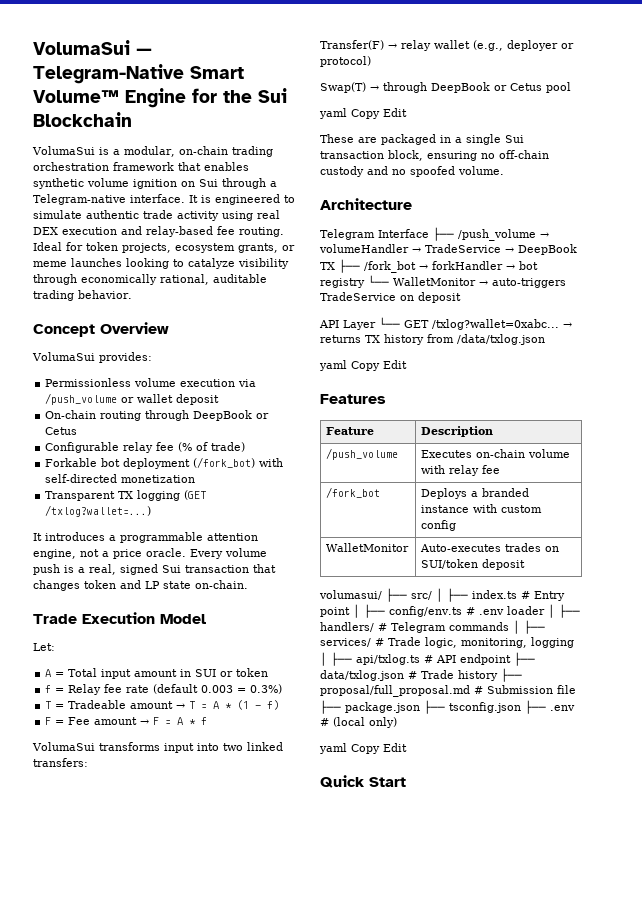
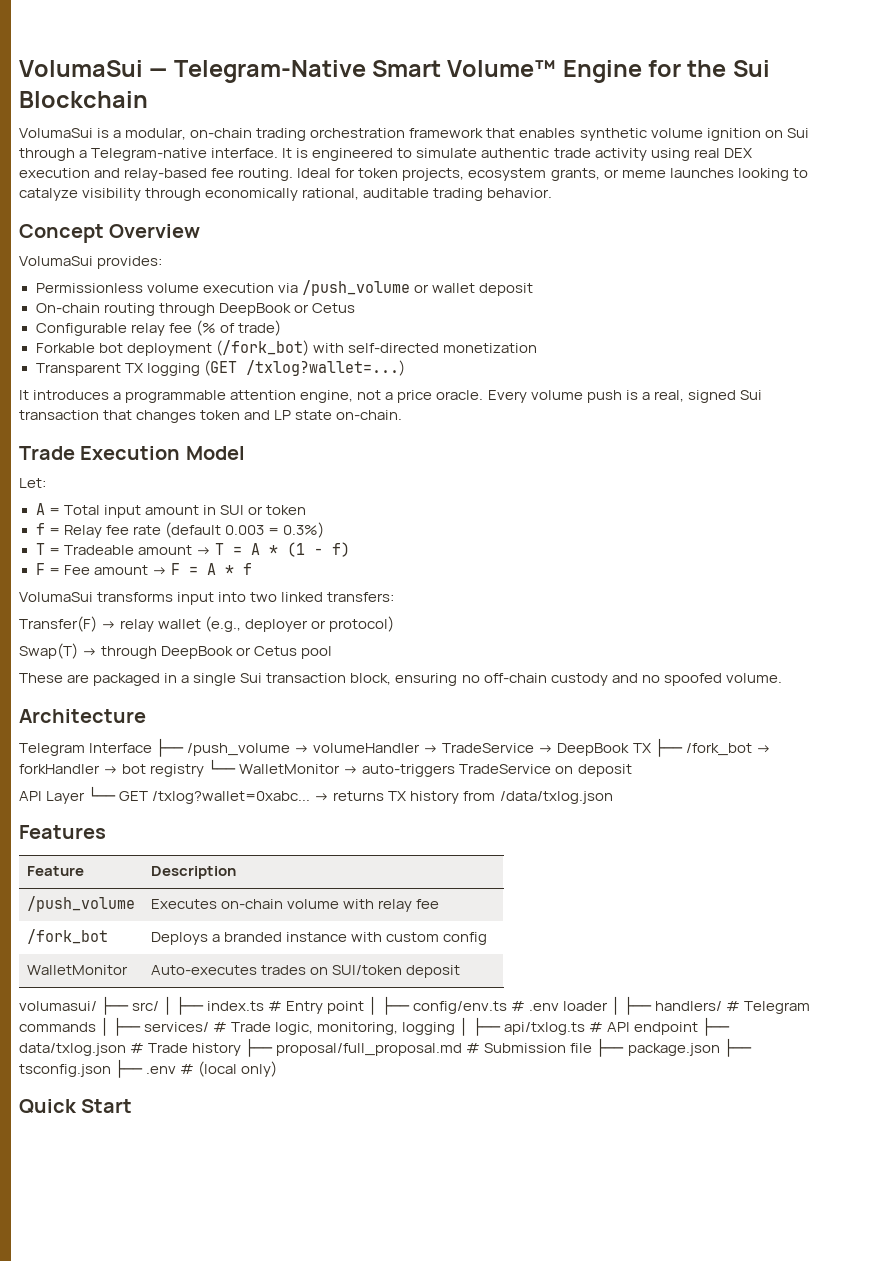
  Swap(T) → through DeepBook or Cetus pool
- yaml Copy Edit
  → returns TX history from /data/txlog.json
- yaml Copy Edit
  volumasui/ ├── src/ │ ├── index.ts # Entry point │ ├── config/env.ts # .env loader │ ├── handlers/ # Telegram commands │ ├── services/ # Trade logic, monitoring, logging │ ├── api/txlog.ts # API endpoint ├── data/txlog.json # Trade history ├── proposal/full_proposal.md # Submission file ├── package.json ├── tsconfig.json ├── .env # (local only)
- yaml Copy Edit

